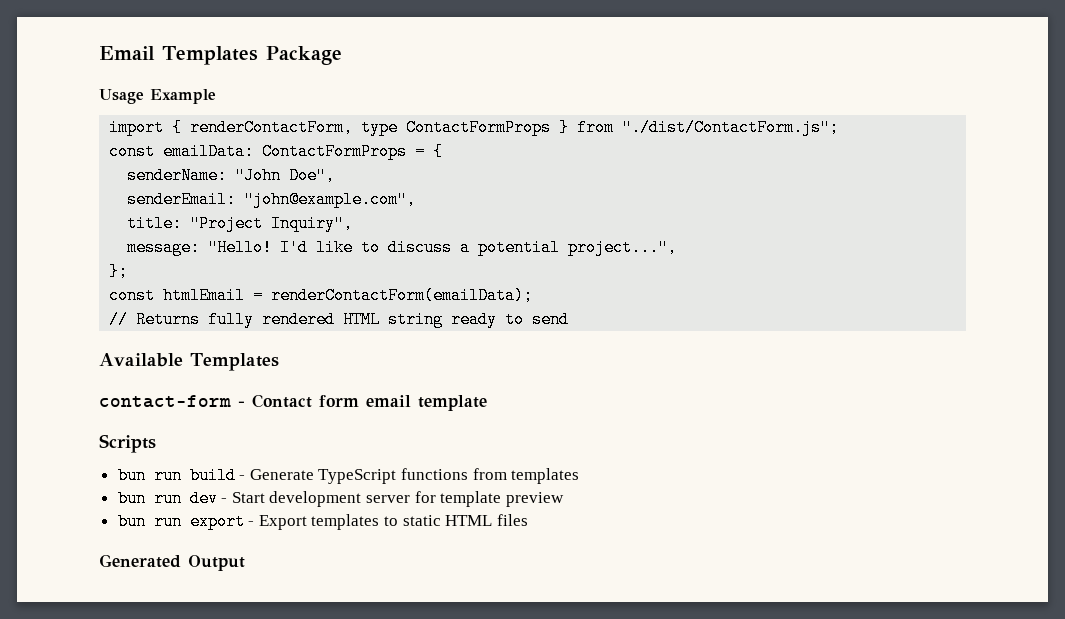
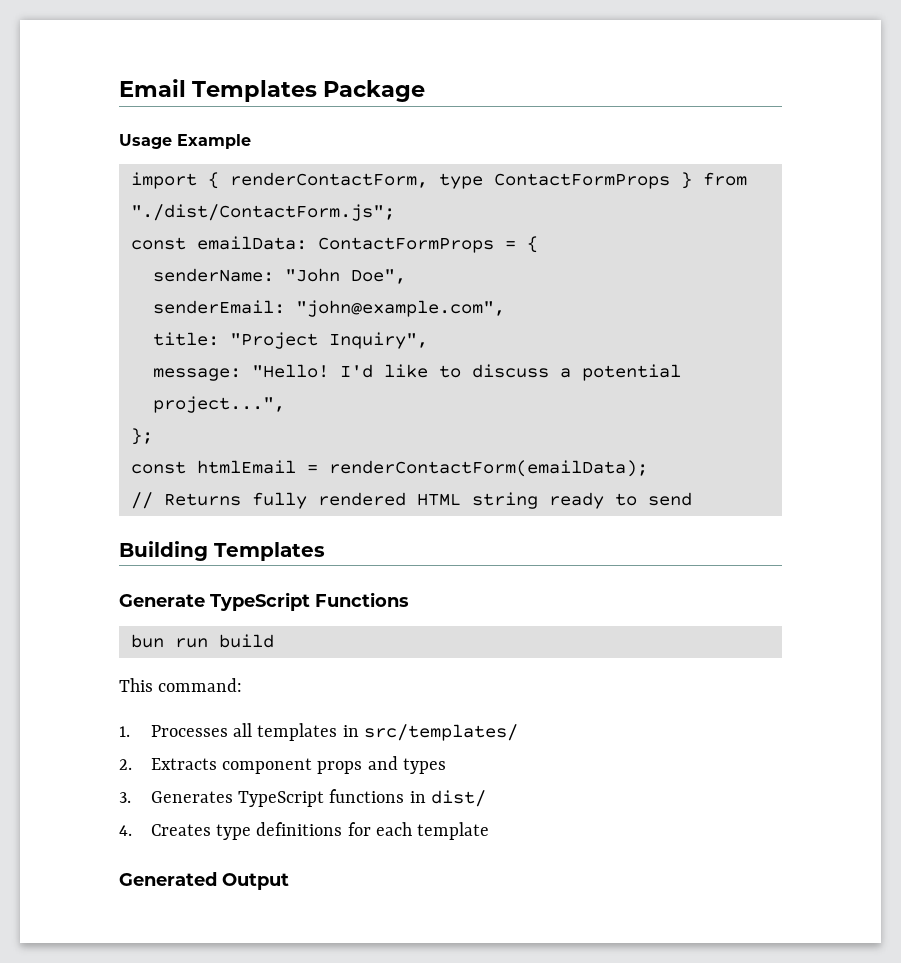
- Available Templates
+ Building Templates
- contact-form - Contact form email template
- Scripts
- bun run build - Generate TypeScript functions from templates
- bun run dev - Start development server for template preview
- bun run export - Export templates to static HTML files
+ Generate TypeScript Functions
+ bun run build
+ This command:
+ 1. Processes all templates in src/templates/
+ 2. Extracts component props and types
+ 3. Generates TypeScript functions in dist/
+ 4. Creates type definitions for each template

